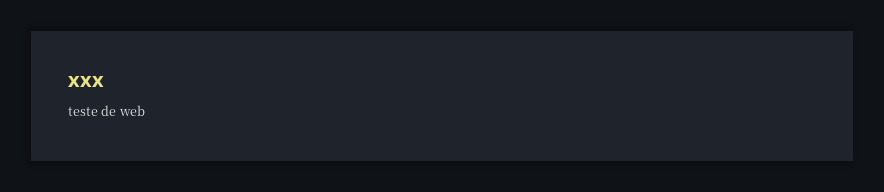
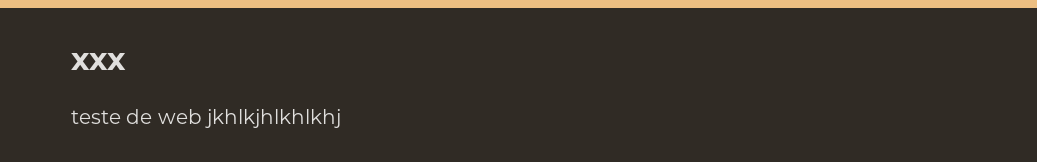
- teste de web
+ teste de web jkhlkjhlkhlkhj

